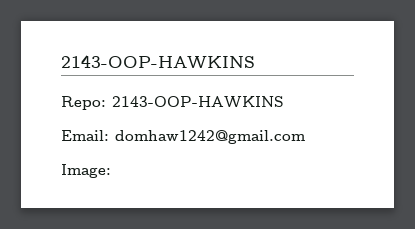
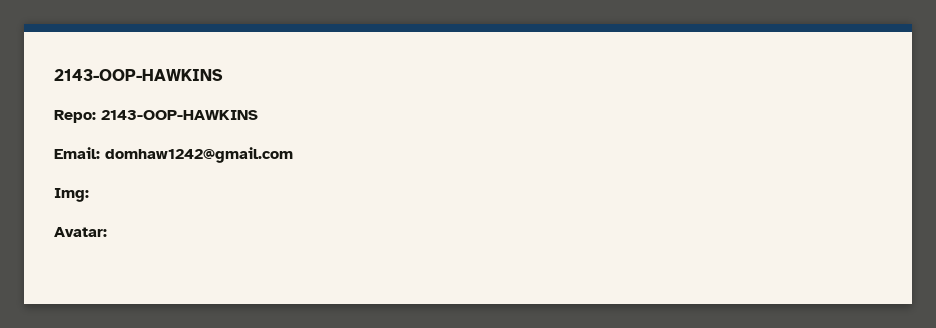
- Image:
+ Img:
+ Avatar:

